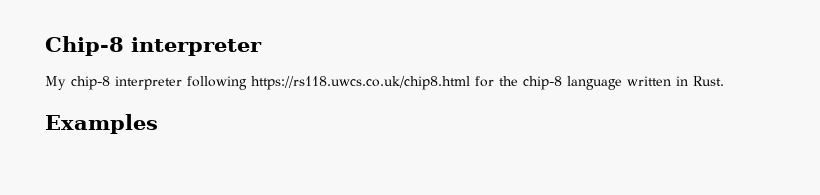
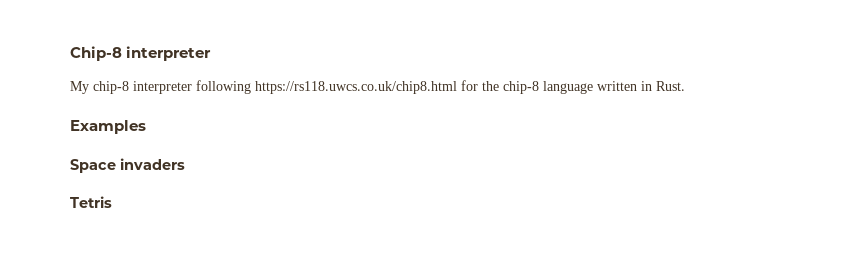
+ Space invaders
+ Tetris

